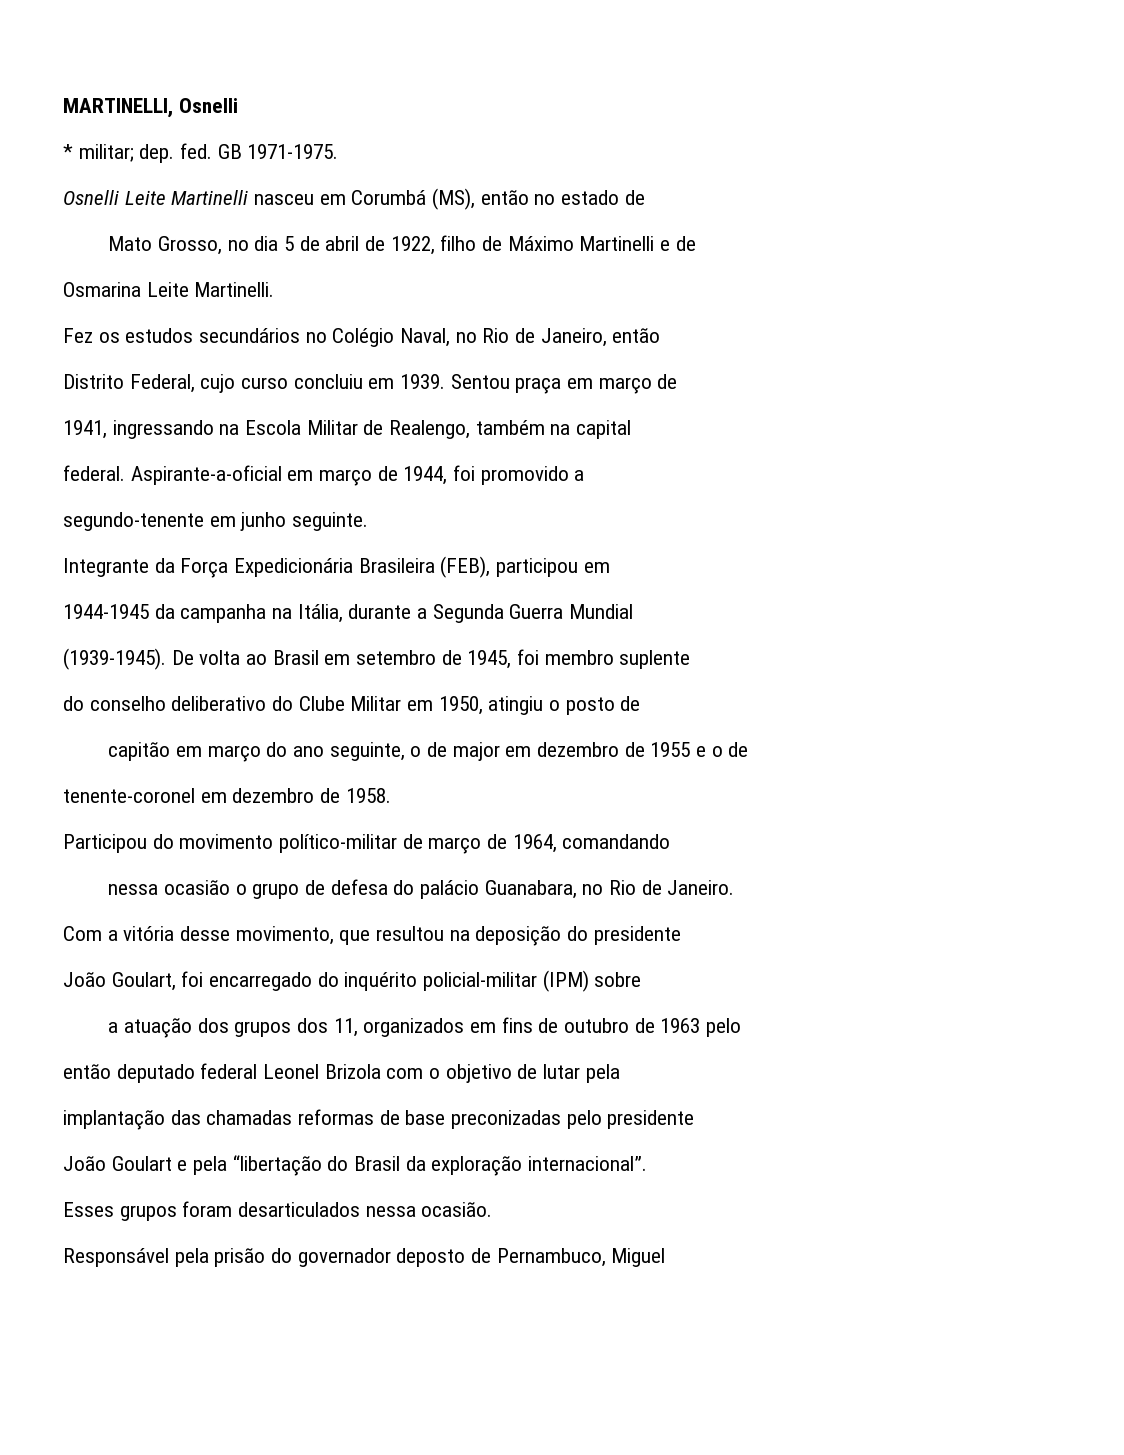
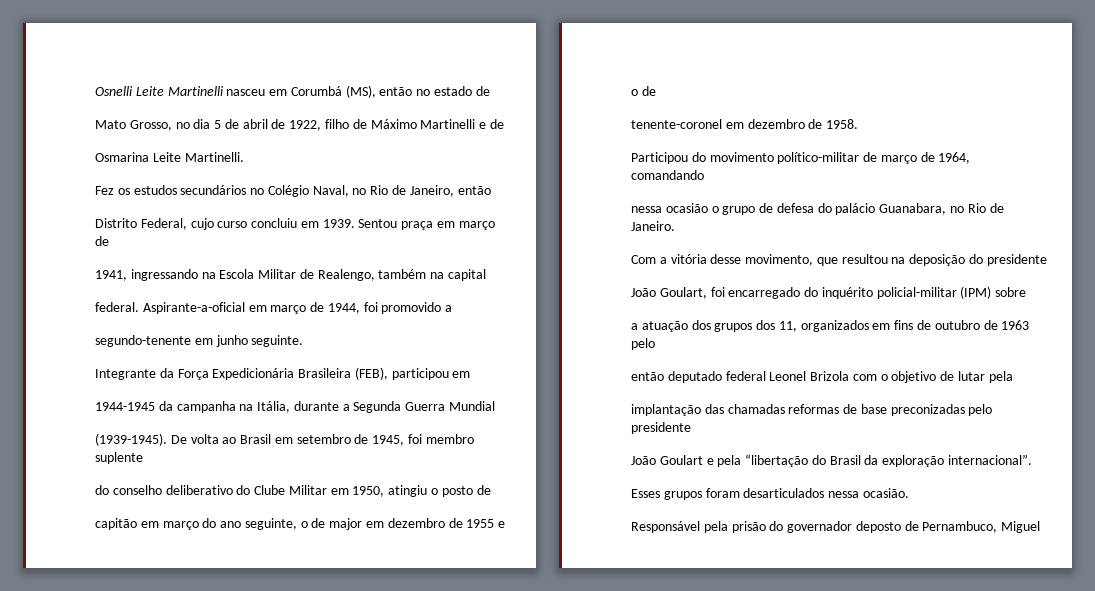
- MARTINELLI, Osnelli
- * militar; dep. fed. GB 1971-1975.

